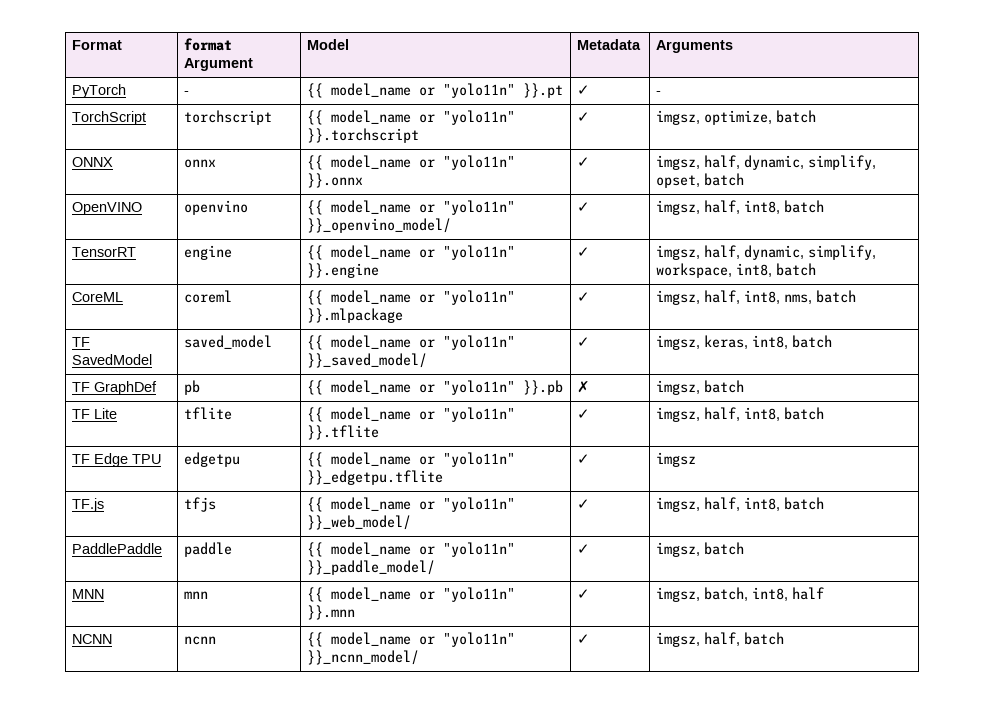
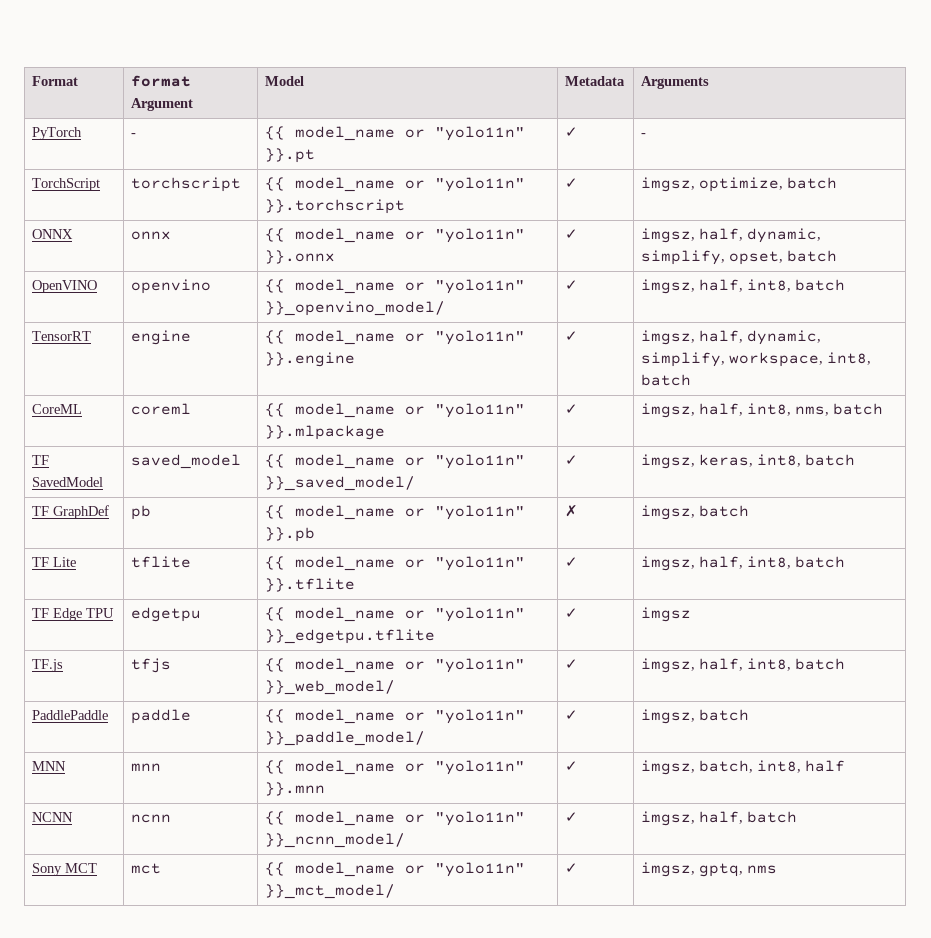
+ Sony MCT | mct | {{ model_name or "yolo11n" }}_mct_model/ | ✓ | imgsz, gptq, nms

